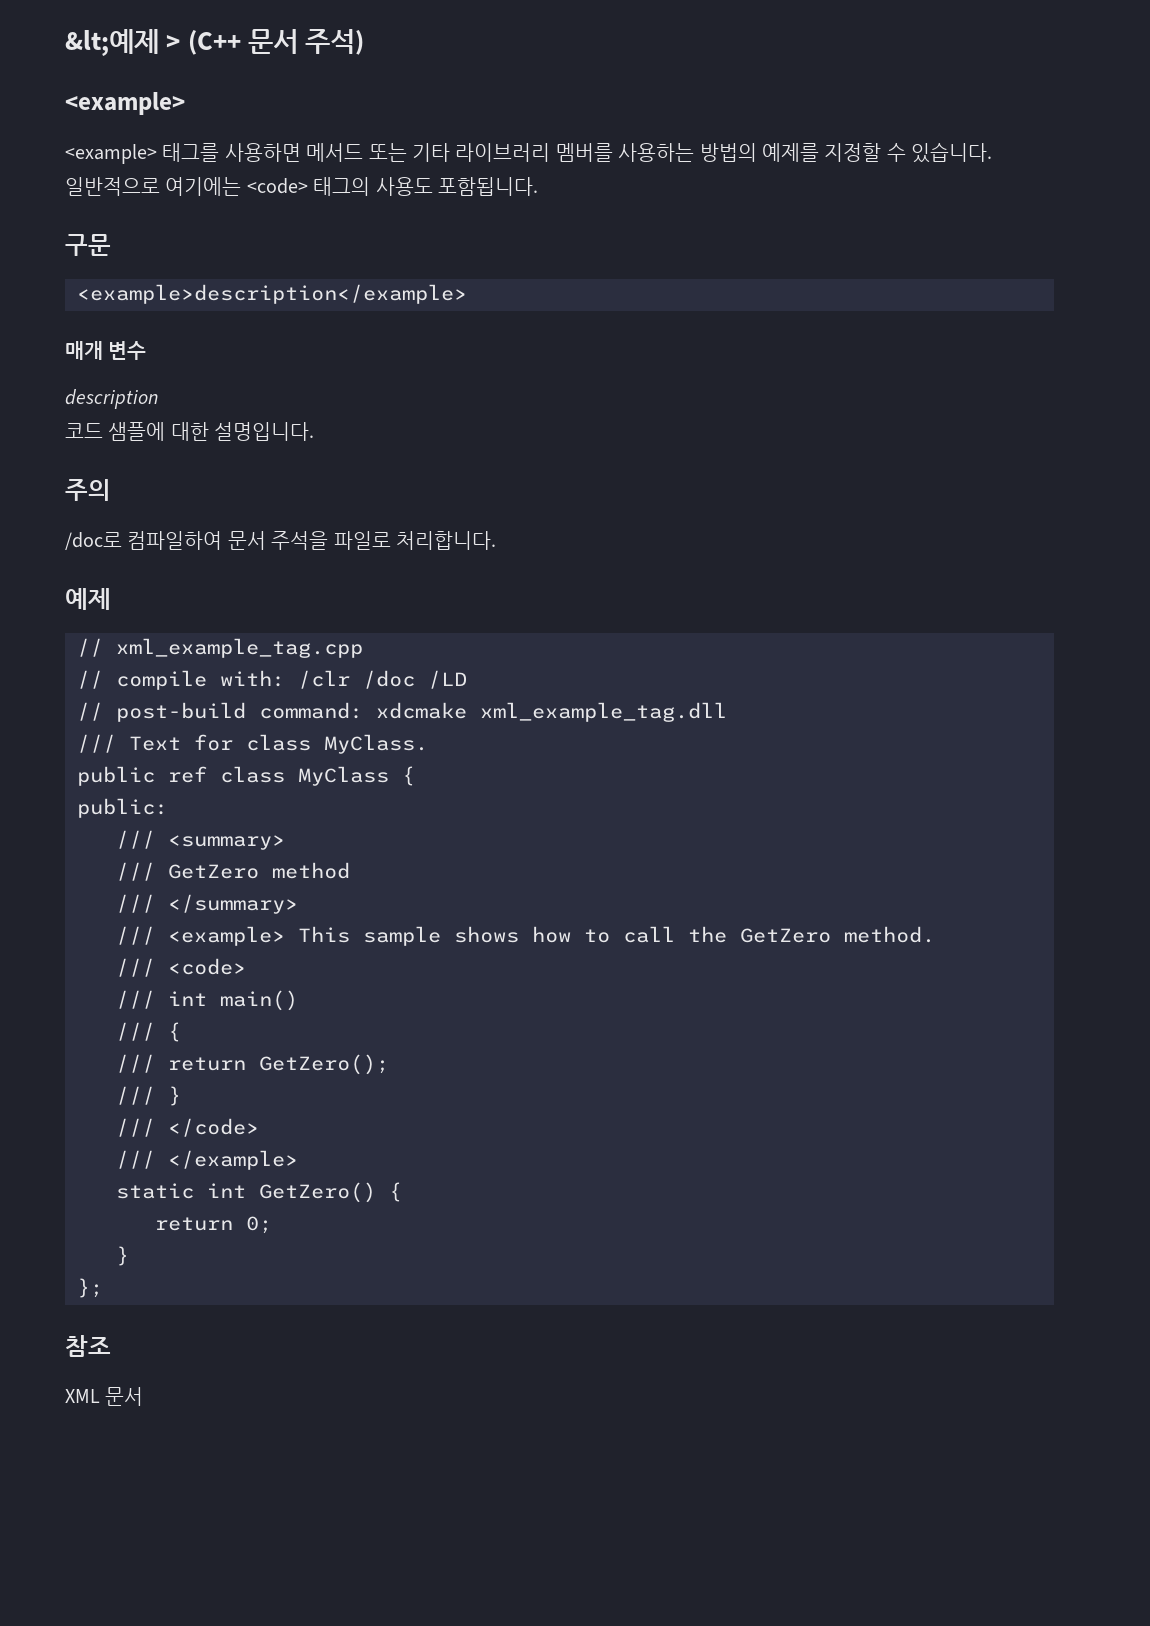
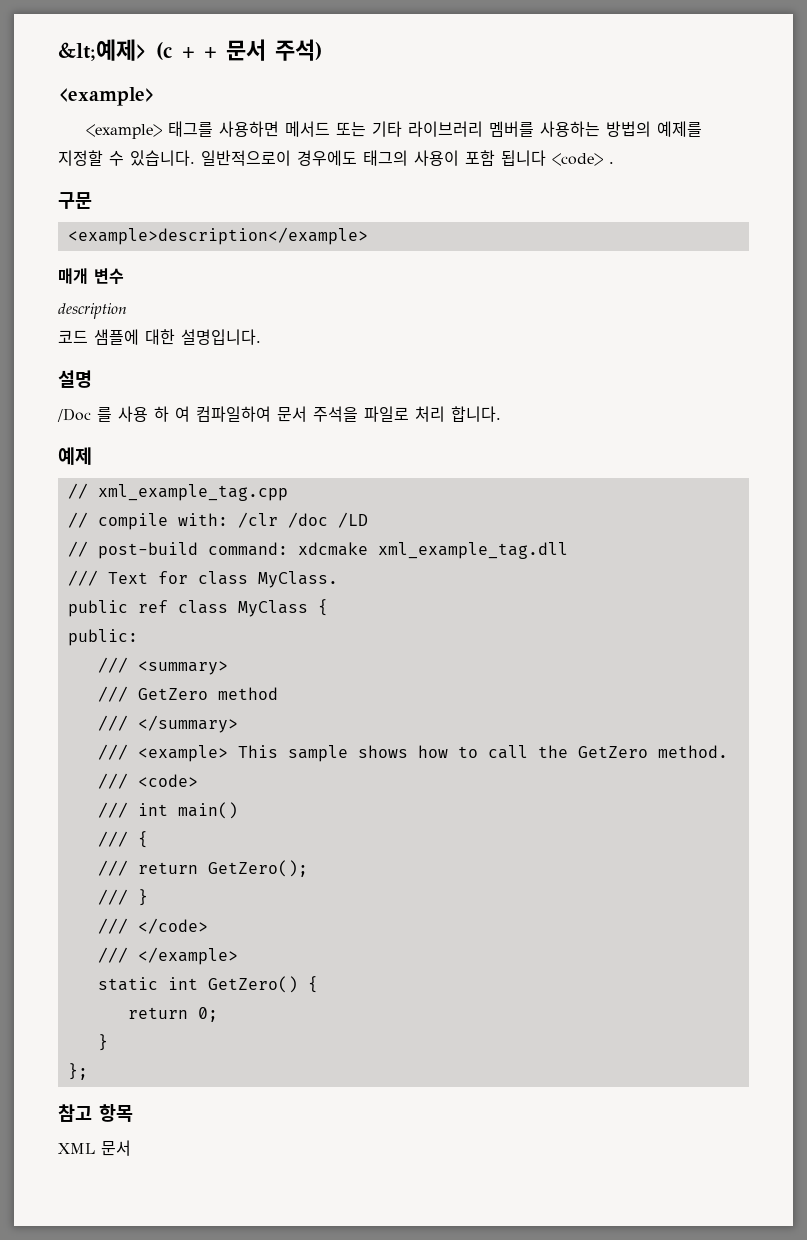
- &lt;예제 > (C++ 문서 주석)
+ &lt;예제> (c + + 문서 주석)
- 일반적으로 여기에는 <code> 태그의 사용도 포함됩니다.
+ 일반적으로이 경우에도 태그의 사용이 포함 됩니다 <code> .
- 주의
- /doc로 컴파일하여 문서 주석을 파일로 처리합니다.
+ 설명
+ /Doc 를 사용 하 여 컴파일하여 문서 주석을 파일로 처리 합니다.
- 참조
+ 참고 항목

